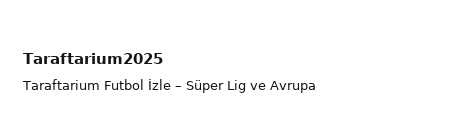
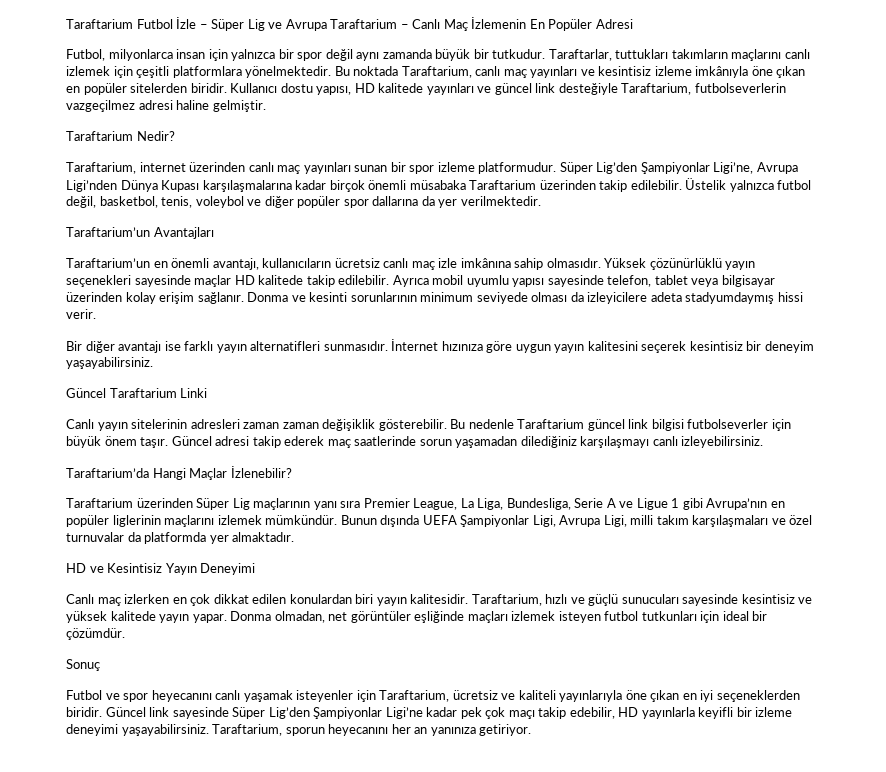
- Taraftarium2025
- Taraftarium Futbol İzle – Süper Lig ve Avrupa
+ Taraftarium Futbol İzle – Süper Lig ve Avrupa Taraftarium – Canlı Maç İzlemenin En Popüler Adresi
+ Futbol, milyonlarca insan için yalnızca bir spor değil aynı zamanda büyük bir tutkudur. Taraftarlar, tuttukları takımların maçlarını canlı izlemek için çeşitli platformlara yönelmektedir. Bu noktada Taraftarium, canlı maç yayınları ve kesintisiz izleme imkânıyla öne çıkan en popüler sitelerden biridir. Kullanıcı dostu yapısı, HD kalitede yayınları ve güncel link desteğiyle Taraftarium, futbolseverlerin vazgeçilmez adresi haline gelmiştir.
+ Taraftarium Nedir?
+ Taraftarium, internet üzerinden canlı maç yayınları sunan bir spor izleme platformudur. Süper Lig’den Şampiyonlar Ligi’ne, Avrupa Ligi’nden Dünya Kupası karşılaşmalarına kadar birçok önemli müsabaka Taraftarium üzerinden takip edilebilir. Üstelik yalnızca futbol değil, basketbol, tenis, voleybol ve diğer popüler spor dallarına da yer verilmektedir.
+ Taraftarium’un Avantajları
+ Taraftarium’un en önemli avantajı, kullanıcıların ücretsiz canlı maç izle imkânına sahip olmasıdır. Yüksek çözünürlüklü yayın seçenekleri sayesinde maçlar HD kalitede takip edilebilir. Ayrıca mobil uyumlu yapısı sayesinde telefon, tablet veya bilgisayar üzerinden kolay erişim sağlanır. Donma ve kesinti sorunlarının minimum seviyede olması da izleyicilere adeta stadyumdaymış hissi verir.
+ Bir diğer avantajı ise farklı yayın alternatifleri sunmasıdır. İnternet hızınıza göre uygun yayın kalitesini seçerek kesintisiz bir deneyim yaşayabilirsiniz.
+ Güncel Taraftarium Linki
+ Canlı yayın sitelerinin adresleri zaman zaman değişiklik gösterebilir. Bu nedenle Taraftarium güncel link bilgisi futbolseverler için büyük önem taşır. Güncel adresi takip ederek maç saatlerinde sorun yaşamadan dilediğiniz karşılaşmayı canlı izleyebilirsiniz.
+ Taraftarium’da Hangi Maçlar İzlenebilir?
+ Taraftarium üzerinden Süper Lig maçlarının yanı sıra Premier League, La Liga, Bundesliga, Serie A ve Ligue 1 gibi Avrupa’nın en popüler liglerinin maçlarını izlemek mümkündür. Bunun dışında UEFA Şampiyonlar Ligi, Avrupa Ligi, milli takım karşılaşmaları ve özel turnuvalar da platformda yer almaktadır.
+ HD ve Kesintisiz Yayın Deneyimi
+ Canlı maç izlerken en çok dikkat edilen konulardan biri yayın kalitesidir. Taraftarium, hızlı ve güçlü sunucuları sayesinde kesintisiz ve yüksek kalitede yayın yapar. Donma olmadan, net görüntüler eşliğinde maçları izlemek isteyen futbol tutkunları için ideal bir çözümdür.
+ Sonuç
+ Futbol ve spor heyecanını canlı yaşamak isteyenler için Taraftarium, ücretsiz ve kaliteli yayınlarıyla öne çıkan en iyi seçeneklerden biridir. Güncel link sayesinde Süper Lig’den Şampiyonlar Ligi’ne kadar pek çok maçı takip edebilir, HD yayınlarla keyifli bir izleme deneyimi yaşayabilirsiniz. Taraftarium, sporun heyecanını her an yanınıza getiriyor.

